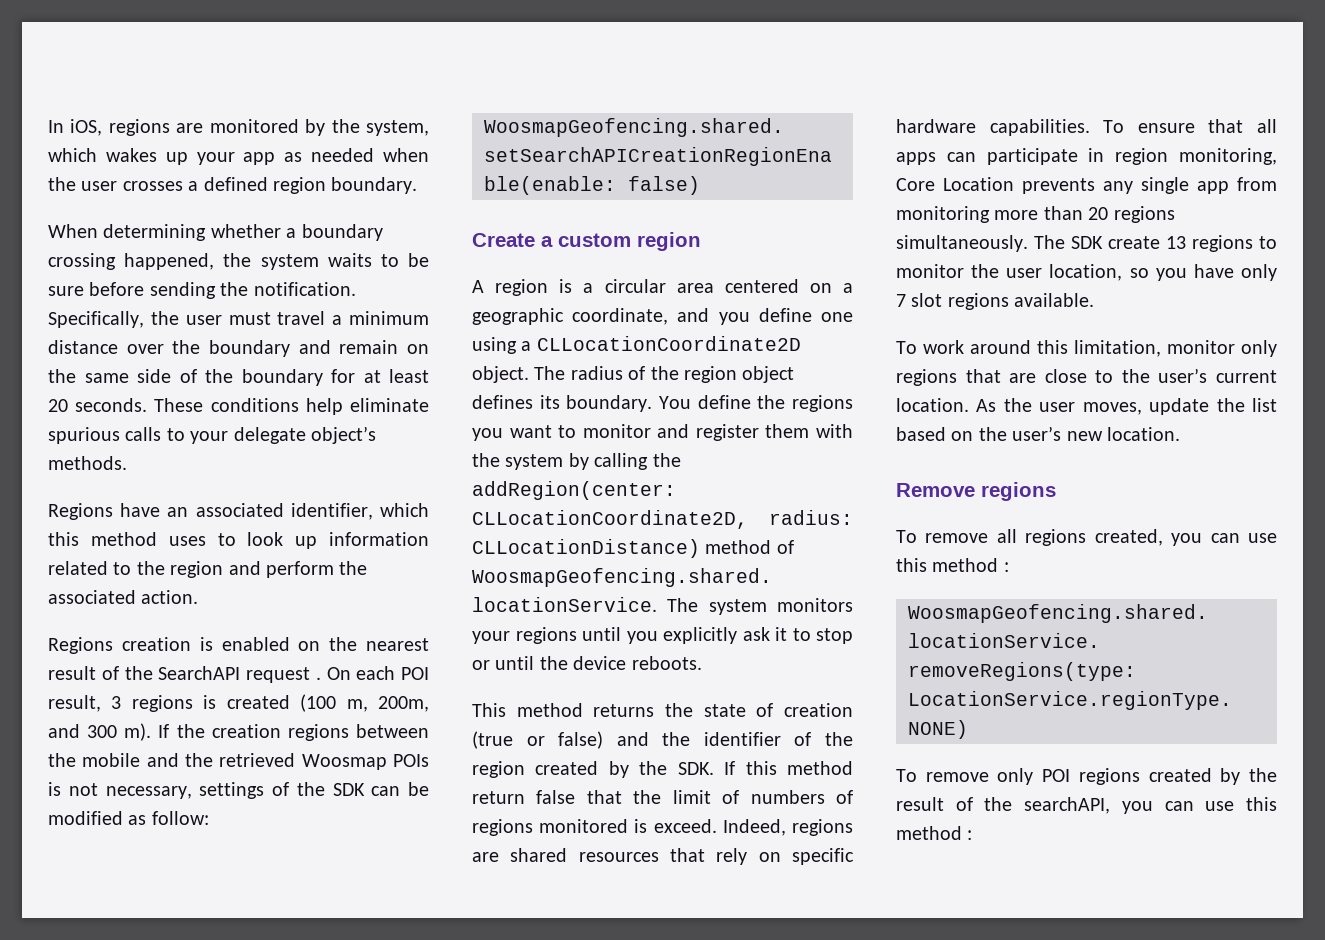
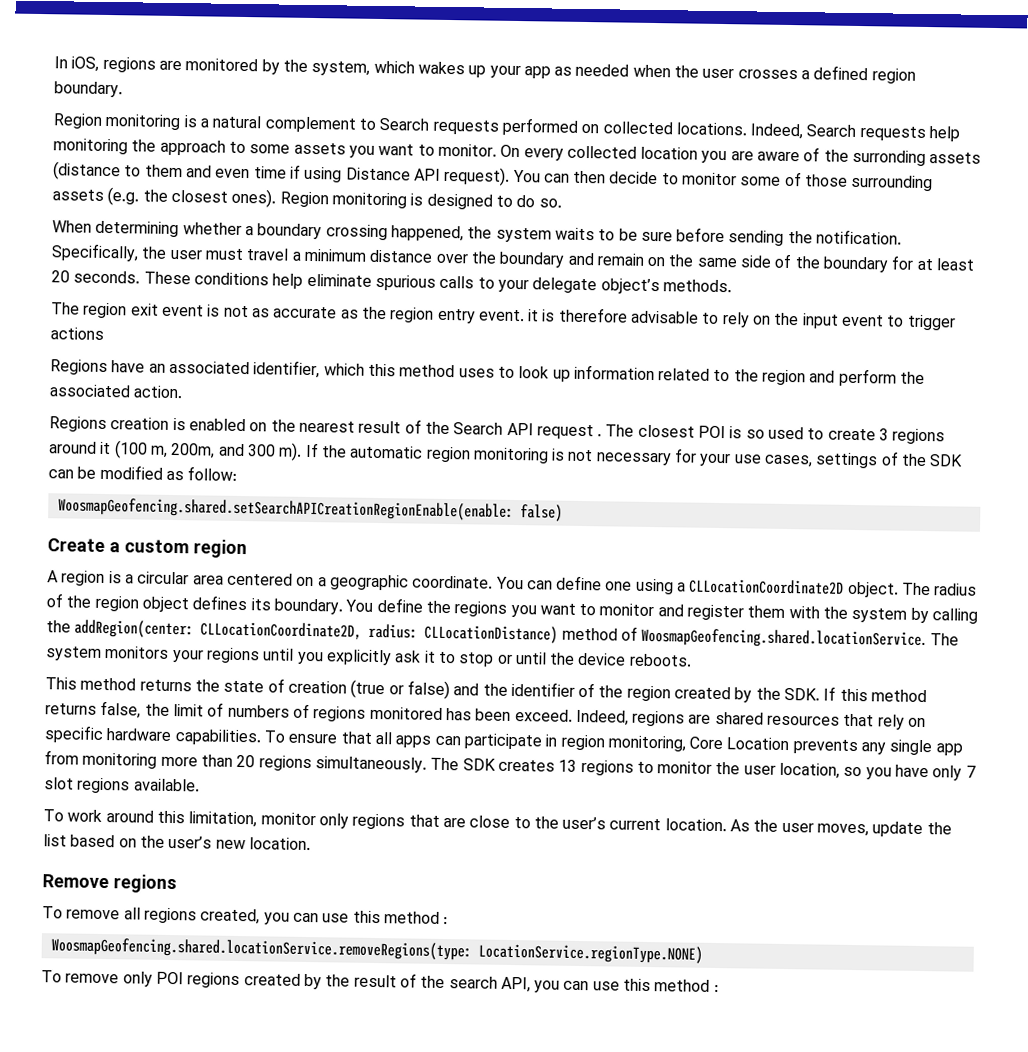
+ Region monitoring is a natural complement to Search requests performed on collected locations. Indeed, Search requests help monitoring the approach to some assets you want to monitor. On every collected location you are aware of the surronding assets (distance to them and even time if using Distance API request). You can then decide to monitor some of those surrounding assets (e.g. the closest ones). Region monitoring is designed to do so.
+ The region exit event is not as accurate as the region entry event. it is therefore advisable to rely on the input event to trigger actions
- Regions creation is enabled on the nearest result of the SearchAPI request . On each POI result, 3 regions is created (100 m, 200m, and 300 m).
+ Regions creation is enabled on the nearest result of the Search API request . The closest POI is so used to create 3 regions around it (100 m, 200m, and 300 m).
- If the creation regions between the mobile and the retrieved Woosmap POIs is not necessary, settings of the SDK can be modified as follow:
+ If the automatic region monitoring is not necessary for your use cases, settings of the SDK can be modified as follow:
- A region is a circular area centered on a geographic coordinate, and you define one using a CLLocationCoordinate2D object.
+ A region is a circular area centered on a geographic coordinate. You can define one using a CLLocationCoordinate2D object.
- This method returns the state of creation (true or false) and the identifier of the region created by the SDK. If this method return false that the limit of numbers of regions monitored is exceed.
+ This method returns the state of creation (true or false) and the identifier of the region created by the SDK. If this method returns false, the limit of numbers of regions monitored has been exceed.
- The SDK create 13 regions to monitor the user location, so you have only 7 slot regions available.
+ The SDK creates 13 regions to monitor the user location, so you have only 7 slot regions available.
- To remove only POI regions created by the result of the searchAPI, you can use this method :
+ To remove only POI regions created by the result of the search API, you can use this method :

